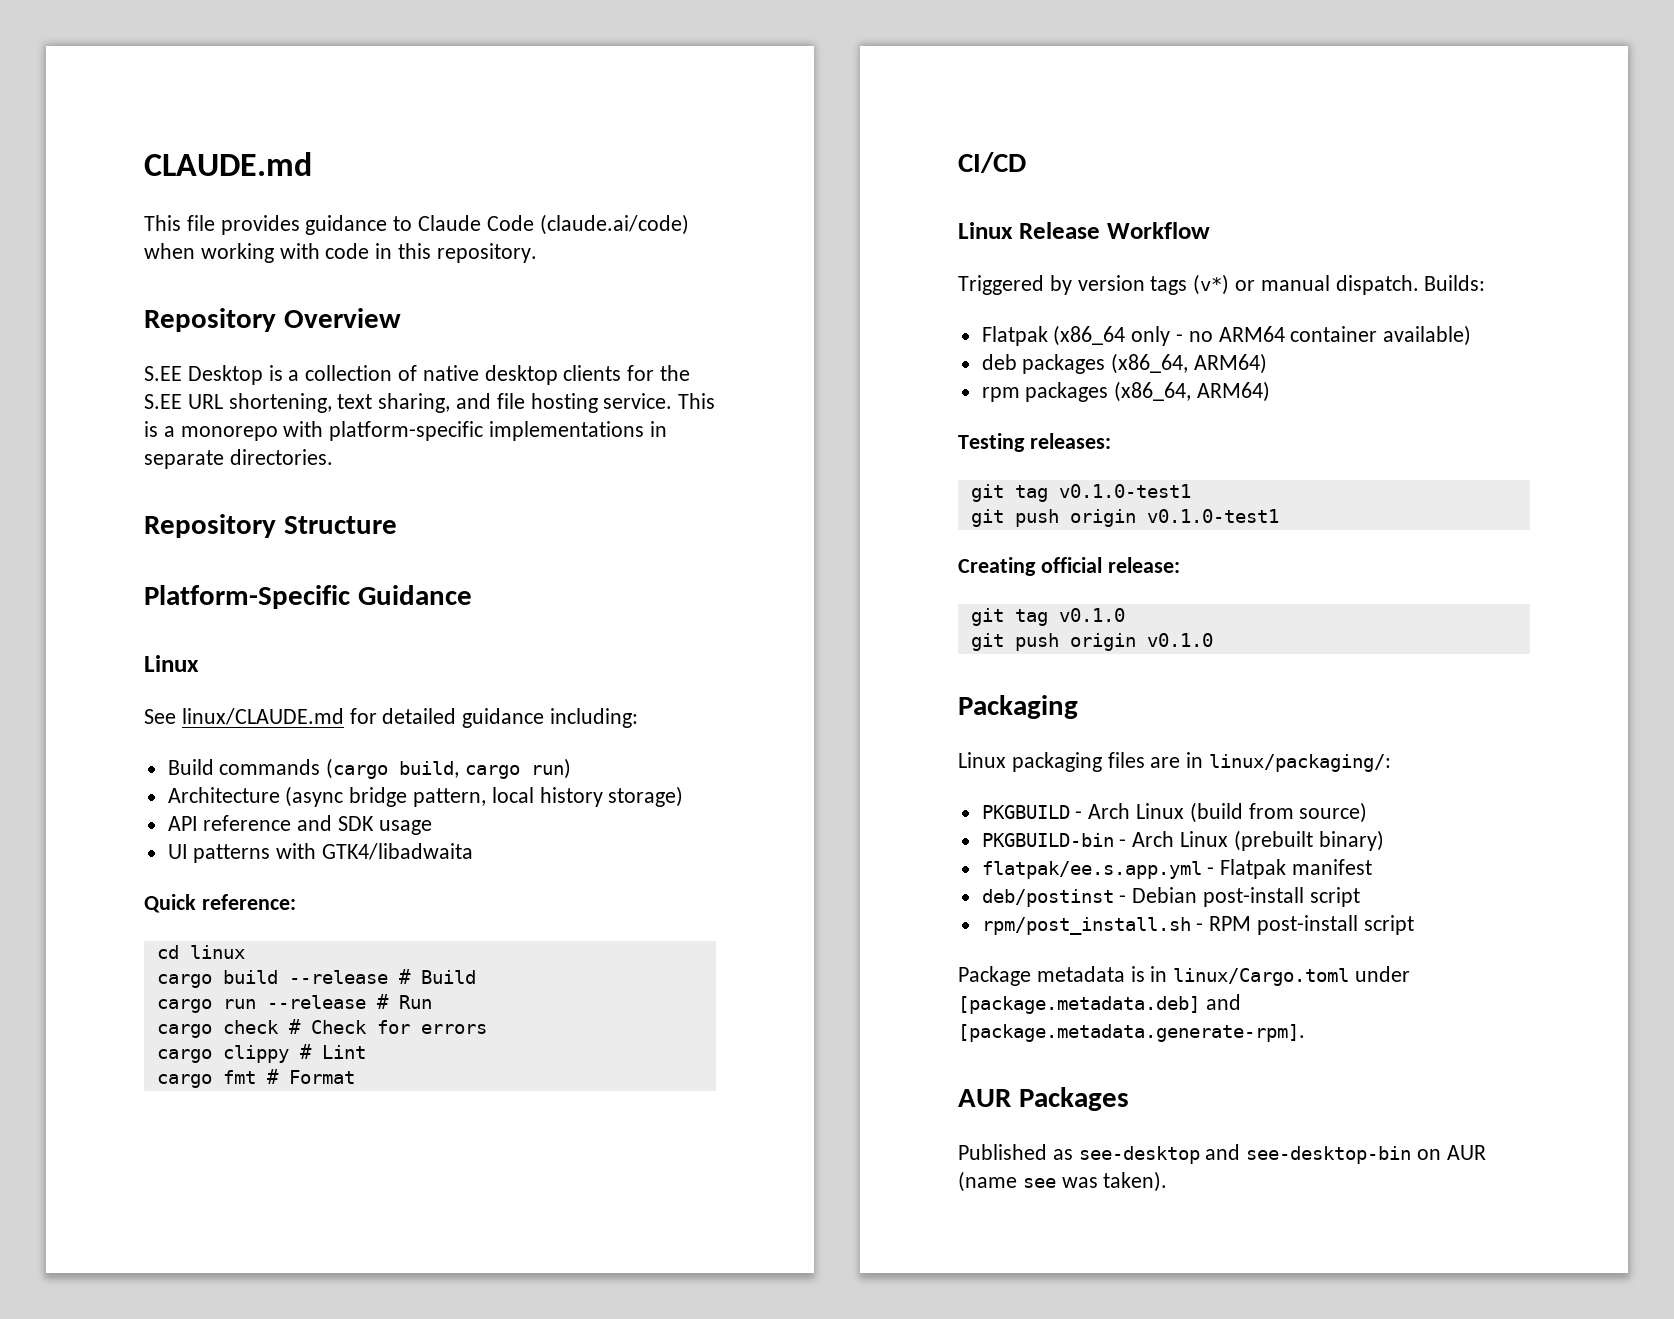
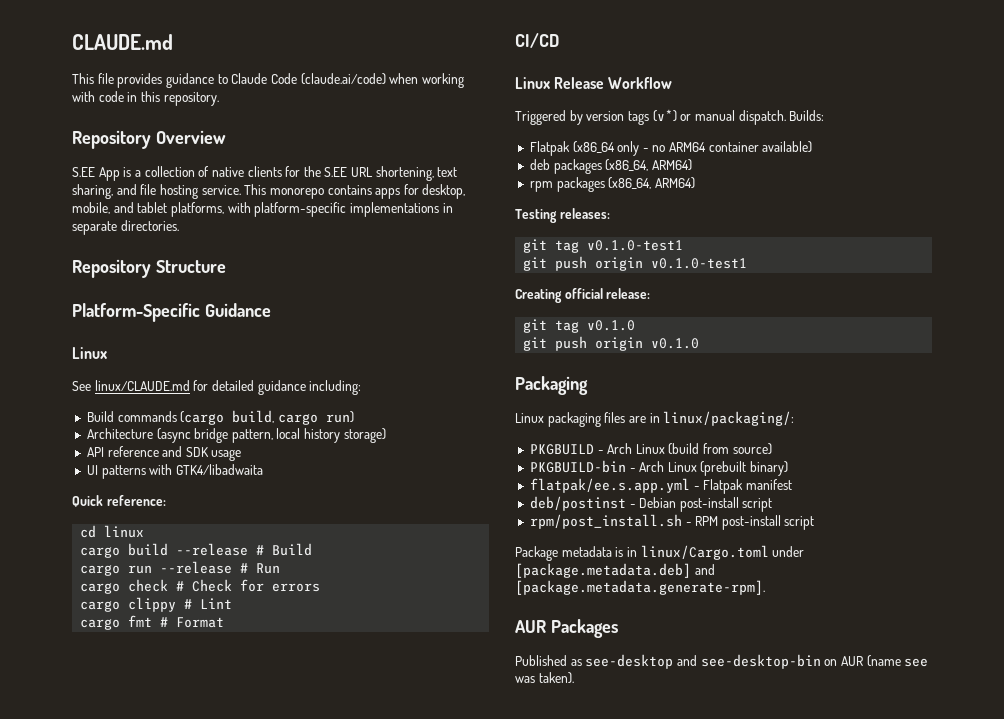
- S.EE Desktop is a collection of native desktop clients for the S.EE URL shortening, text sharing, and file hosting service.
+ S.EE App is a collection of native clients for the S.EE URL shortening, text sharing, and file hosting service.
- This is a monorepo with platform-specific implementations in separate directories.
+ This monorepo contains apps for desktop, mobile, and tablet platforms, with platform-specific implementations in separate directories.

